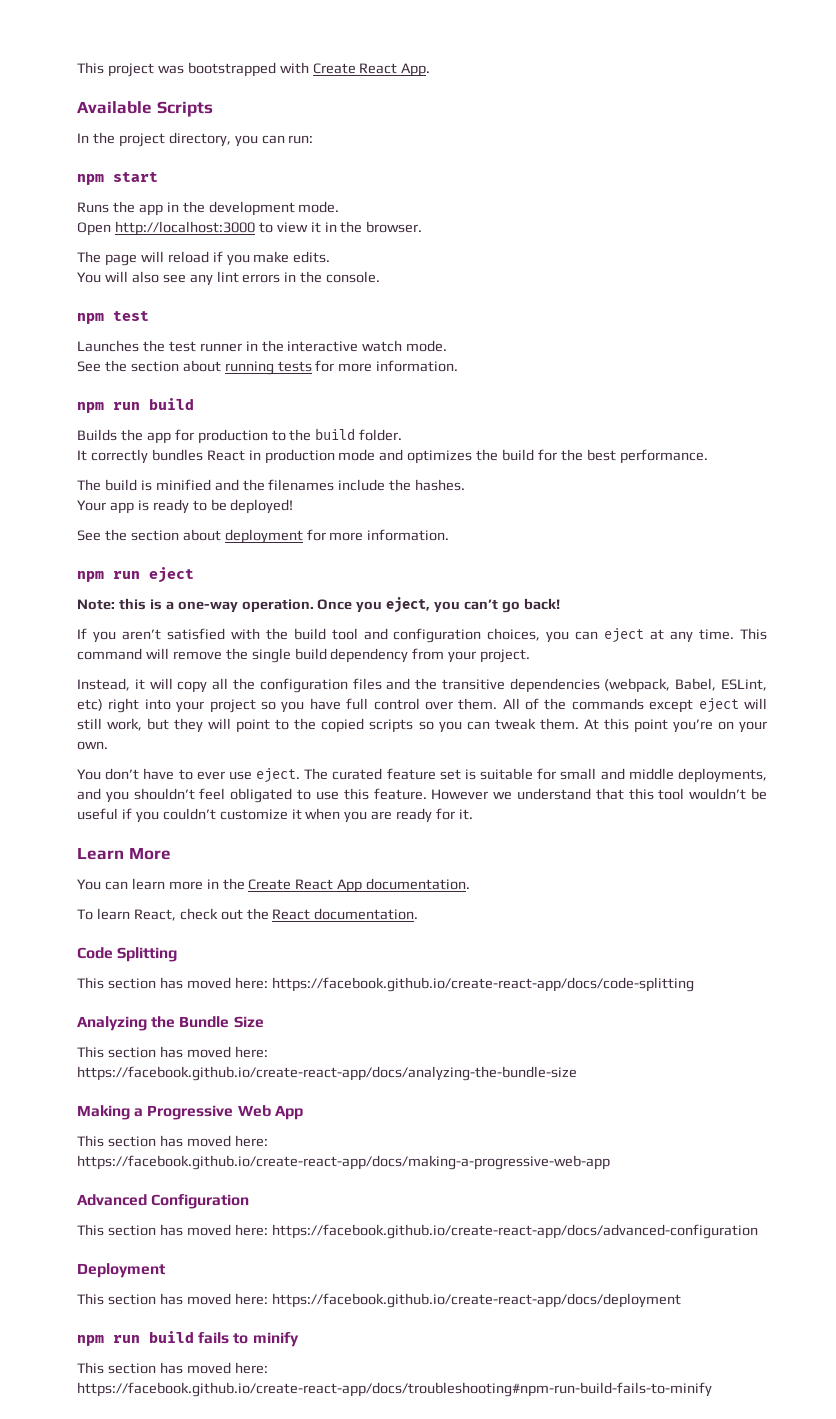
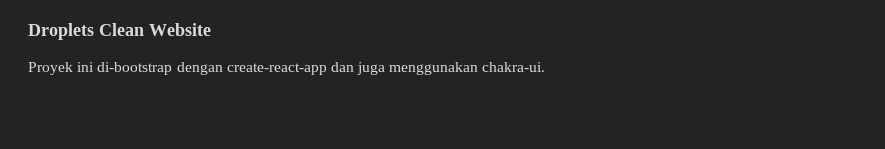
- This project was bootstrapped with Create React App.
- Available Scripts
- In the project directory, you can run:
- npm start
- Runs the app in the development mode.
- Open http://localhost:3000 to view it in the browser.
- The page will reload if you make edits.
- You will also see any lint errors in the console.
- npm test
- Launches the test runner in the interactive watch mode.
- See the section about running tests for more information.
- npm run build
- Builds the app for production to the build folder.
- It correctly bundles React in production mode and optimizes the build for the best performance.
- The build is minified and the filenames include the hashes.
- Your app is ready to be deployed!
- See the section about deployment for more information.
- npm run eject
- Note: this is a one-way operation. Once you eject, you can’t go back!
- If you aren’t satisfied with the build tool and configuration choices, you can eject at any time. This command will remove the single build dependency from your project.
- Instead, it will copy all the configuration files and the transitive dependencies (webpack, Babel, ESLint, etc) right into your project so you have full control over them. All of the commands except eject will still work, but they will point to the copied scripts so you can tweak them. At this point you’re on your own.
- You don’t have to ever use eject. The curated feature set is suitable for small and middle deployments, and you shouldn’t feel obligated to use this feature. However we understand that this tool wouldn’t be useful if you couldn’t customize it when you are ready for it.
- Learn More
- You can learn more in the Create React App documentation.
- To learn React, check out the React documentation.
- Code Splitting
- This section has moved here: https://facebook.github.io/create-react-app/docs/code-splitting
- Analyzing the Bundle Size
- This section has moved here: https://facebook.github.io/create-react-app/docs/analyzing-the-bundle-size
- Making a Progressive Web App
- This section has moved here: https://facebook.github.io/create-react-app/docs/making-a-progressive-web-app
- Advanced Configuration
- This section has moved here: https://facebook.github.io/create-react-app/docs/advanced-configuration
- Deployment
- This section has moved here: https://facebook.github.io/create-react-app/docs/deployment
- npm run build fails to minify
- This section has moved here: https://facebook.github.io/create-react-app/docs/troubleshooting#npm-run-build-fails-to-minify
+ Droplets Clean Website
+ Proyek ini di-bootstrap dengan create-react-app dan juga menggunakan chakra-ui.

